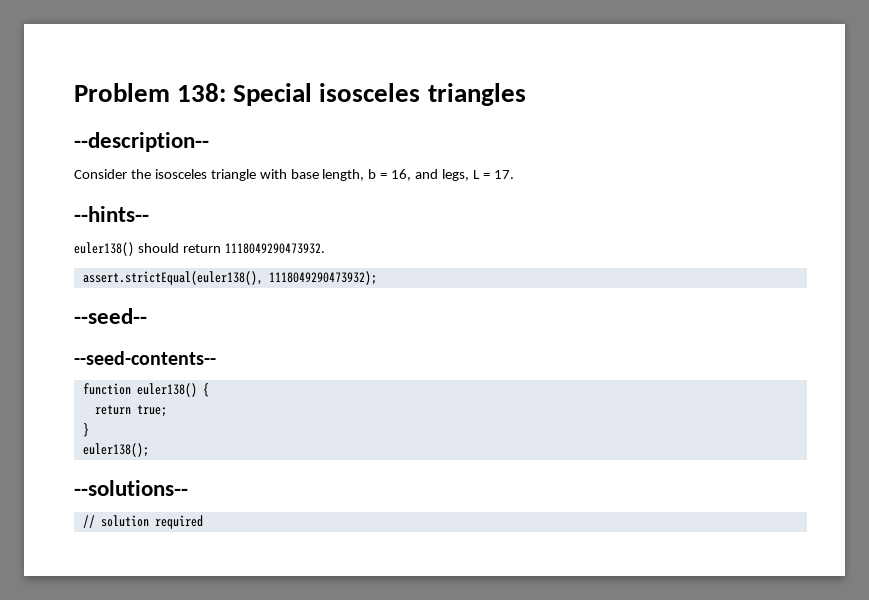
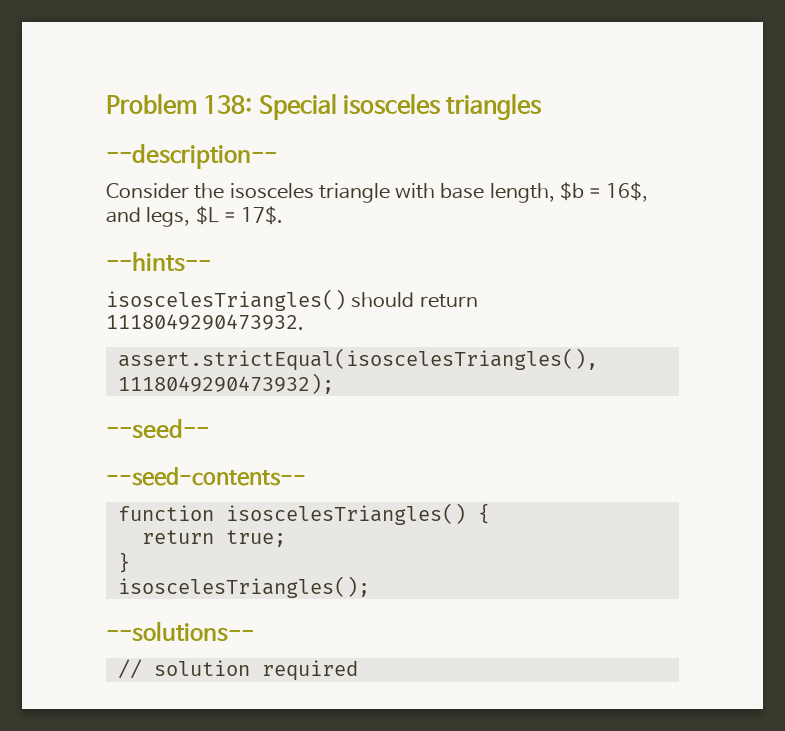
- Consider the isosceles triangle with base length, b = 16, and legs, L = 17.
+ Consider the isosceles triangle with base length, $b = 16$, and legs, $L = 17$.
- euler138() should return 1118049290473932.
+ isoscelesTriangles() should return 1118049290473932.
- assert.strictEqual(euler138(), 1118049290473932);
+ assert.strictEqual(isoscelesTriangles(), 1118049290473932);
- function euler138() {
+ function isoscelesTriangles() {
- euler138();
+ isoscelesTriangles();

